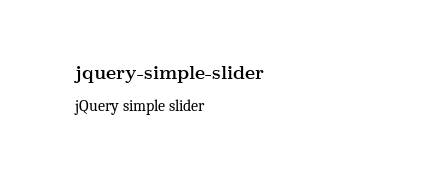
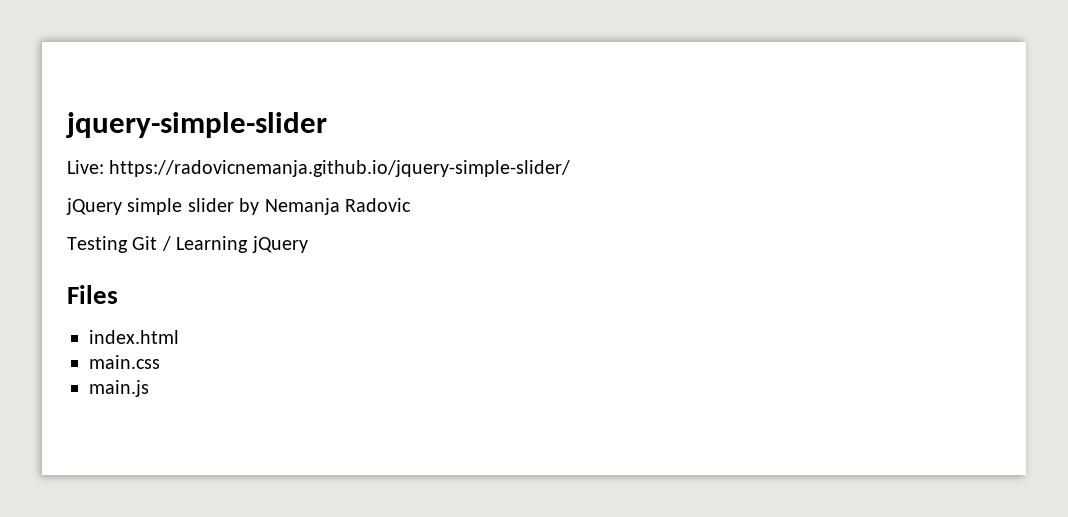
+ Live: https://radovicnemanja.github.io/jquery-simple-slider/
- jQuery simple slider
+ jQuery simple slider by Nemanja Radovic
+ Testing Git / Learning jQuery
+ Files
+ index.html
+ main.css
+ main.js

